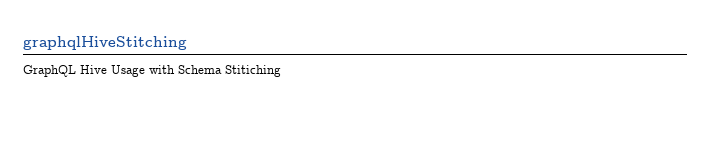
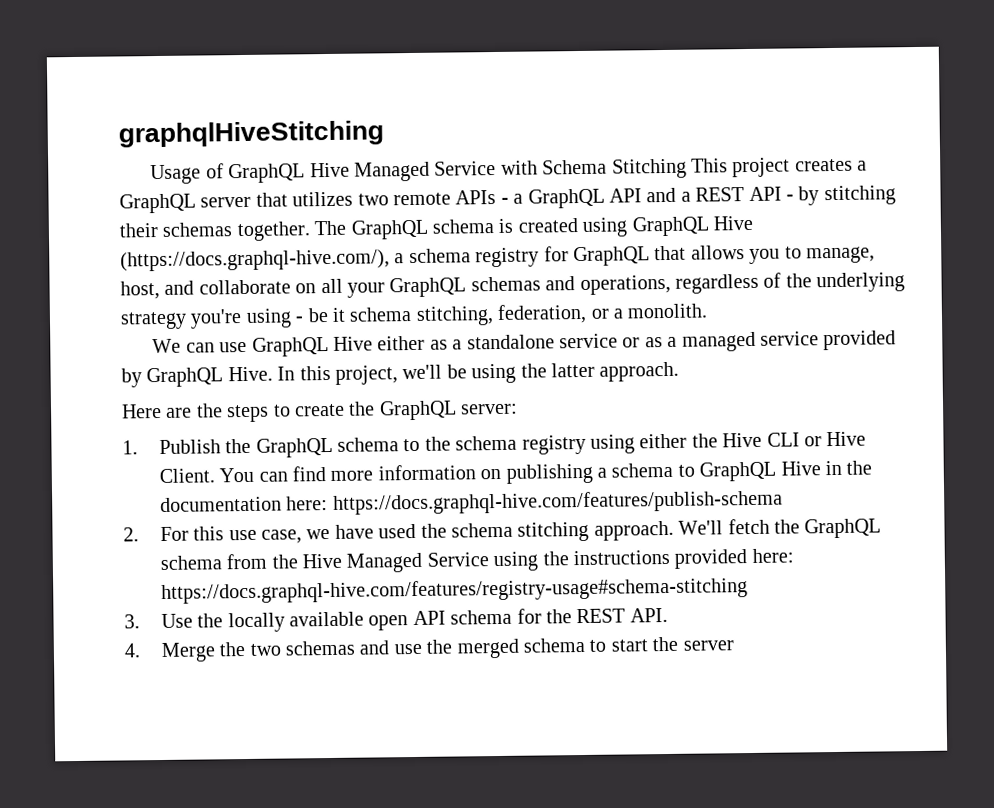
- GraphQL Hive Usage with Schema Stitiching
+ Usage of GraphQL Hive Managed Service with Schema Stitching This project creates a GraphQL server that utilizes two remote APIs - a GraphQL API and a REST API - by stitching their schemas together. The GraphQL schema is created using GraphQL Hive (https://docs.graphql-hive.com/), a schema registry for GraphQL that allows you to manage, host, and collaborate on all your GraphQL schemas and operations, regardless of the underlying strategy you're using - be it schema stitching, federation, or a monolith.
+ We can use GraphQL Hive either as a standalone service or as a managed service provided by GraphQL Hive. In this project, we'll be using the latter approach.
+ Here are the steps to create the GraphQL server:
+ 1. Publish the GraphQL schema to the schema registry using either the Hive CLI or Hive Client. You can find more information on publishing a schema to GraphQL Hive in the documentation here: https://docs.graphql-hive.com/features/publish-schema
+ 2. For this use case, we have used the schema stitching approach. We'll fetch the GraphQL schema from the Hive Managed Service using the instructions provided here: https://docs.graphql-hive.com/features/registry-usage#schema-stitching
+ 3. Use the locally available open API schema for the REST API.
+ 4. Merge the two schemas and use the merged schema to start the server

